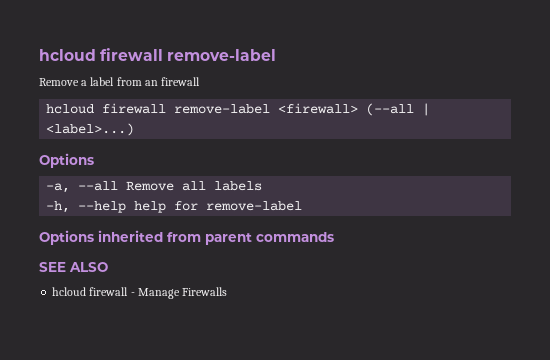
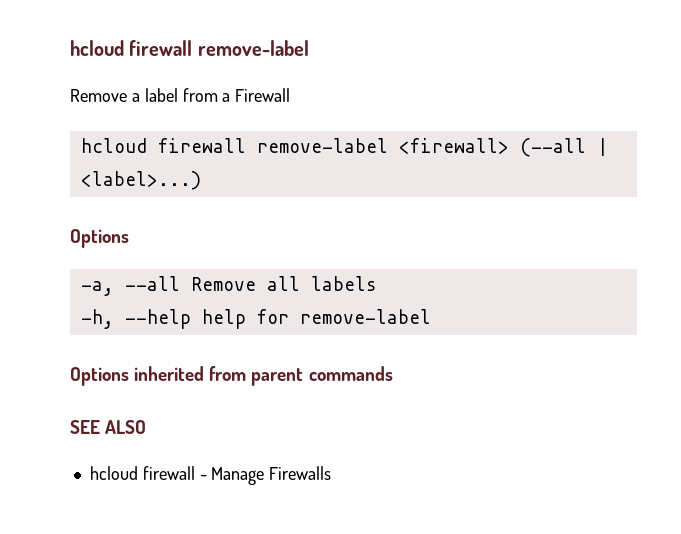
- Remove a label from an firewall
+ Remove a label from a Firewall

